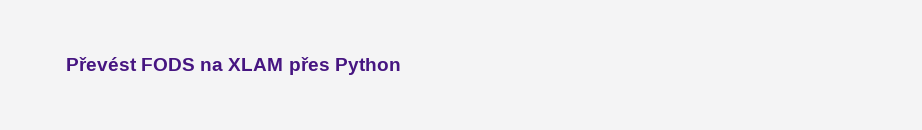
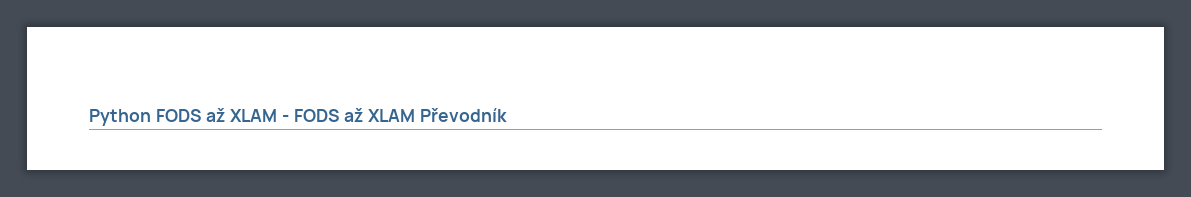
- Převést FODS na XLAM přes Python
+ Python FODS až XLAM - FODS až XLAM Převodník

